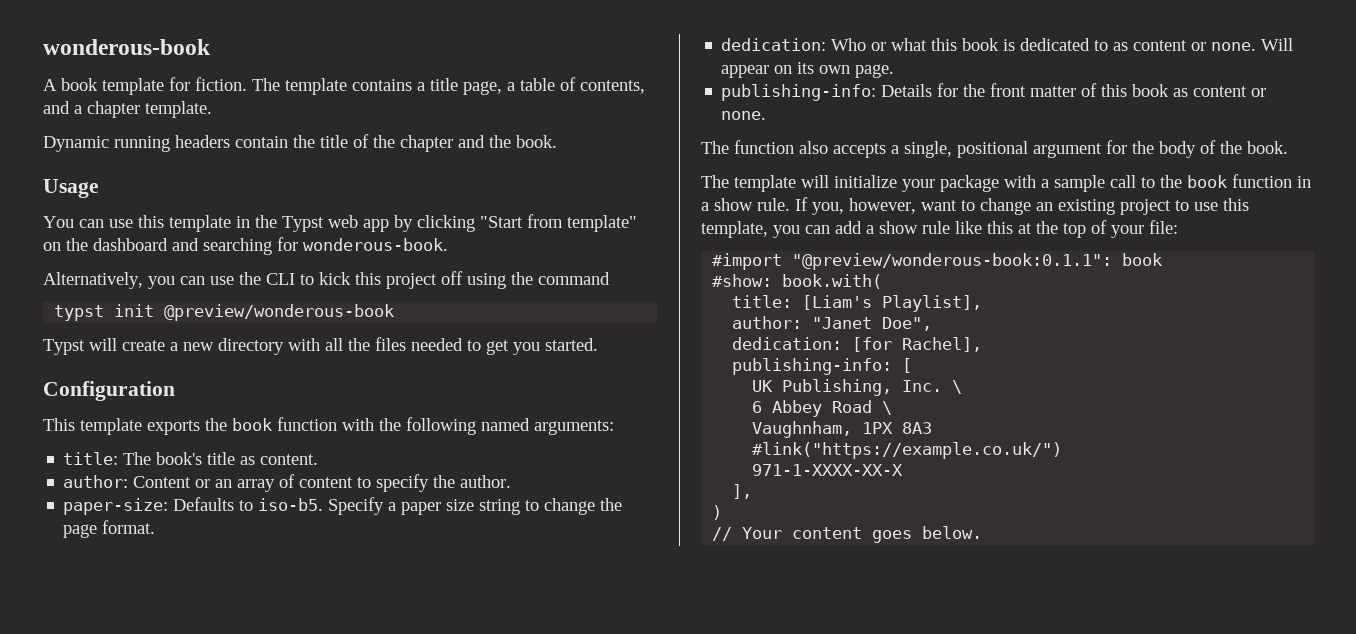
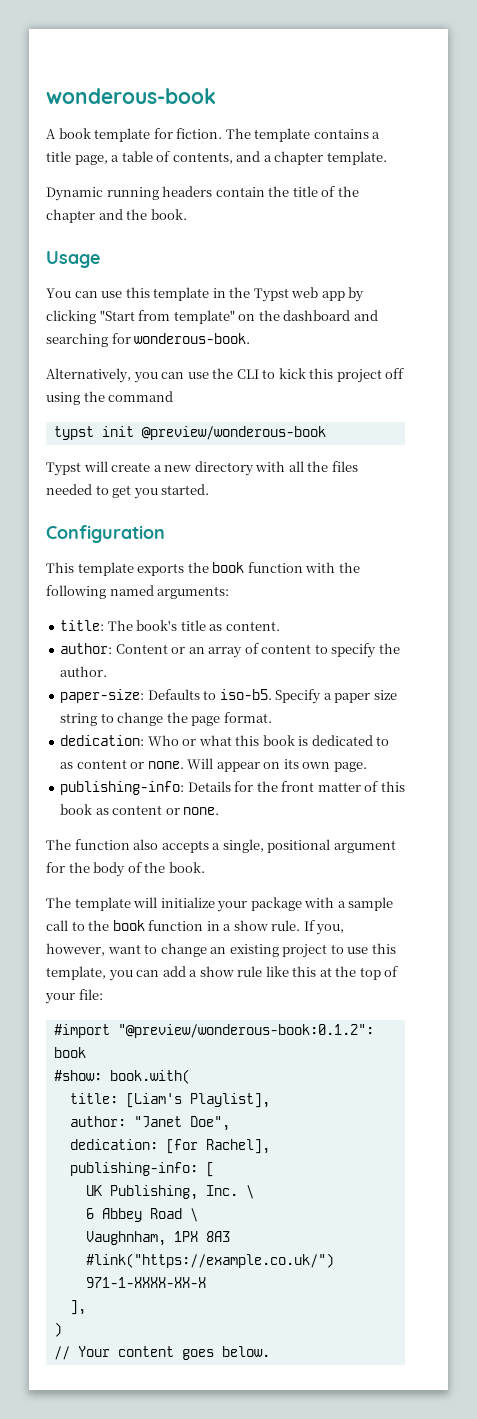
- #import "@preview/wonderous-book:0.1.1": book
+ #import "@preview/wonderous-book:0.1.2": book

